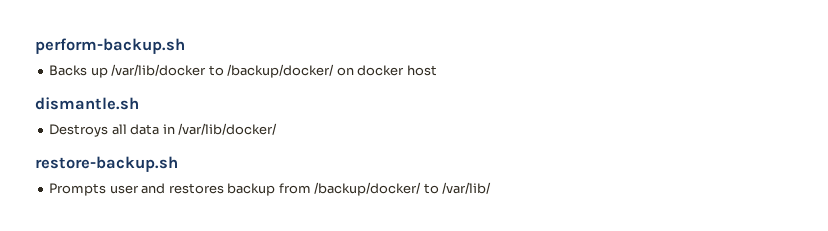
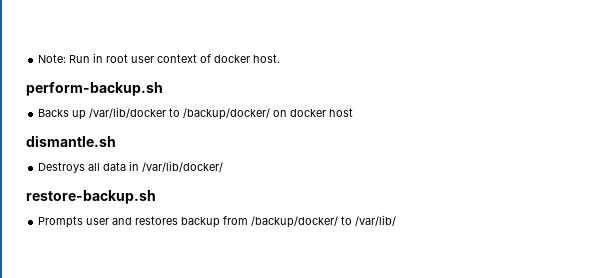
+ Note: Run in root user context of docker host.

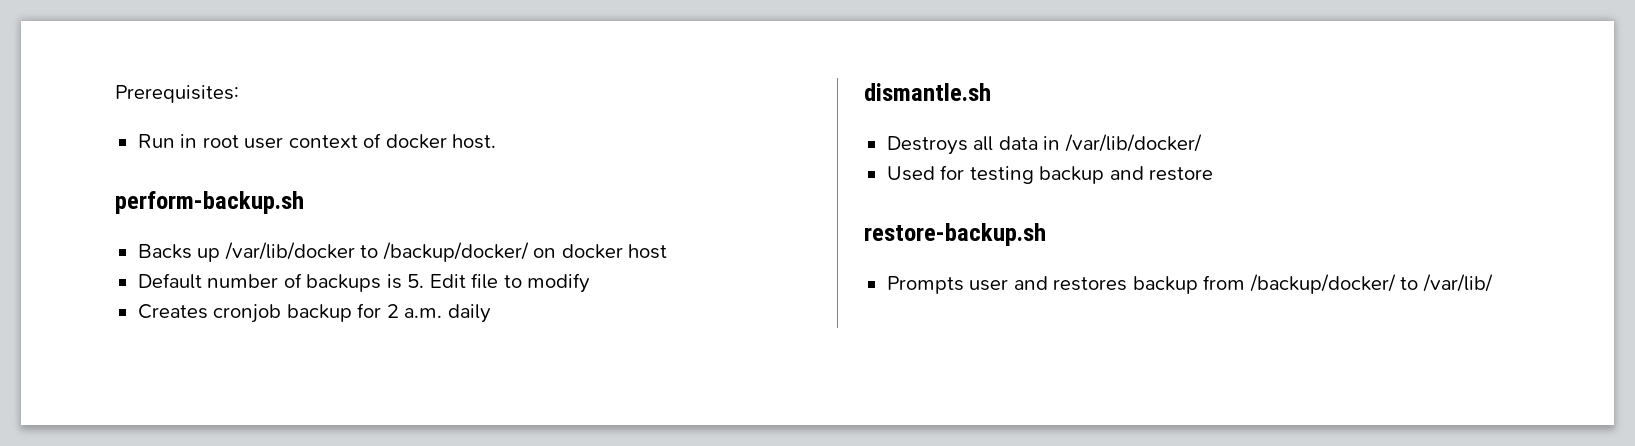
- Note: Run in root user context of docker host.
+ Prerequisites:
+ Run in root user context of docker host.
+ Default number of backups is 5. Edit file to modify
+ Creates cronjob backup for 2 a.m. daily
+ Used for testing backup and restore

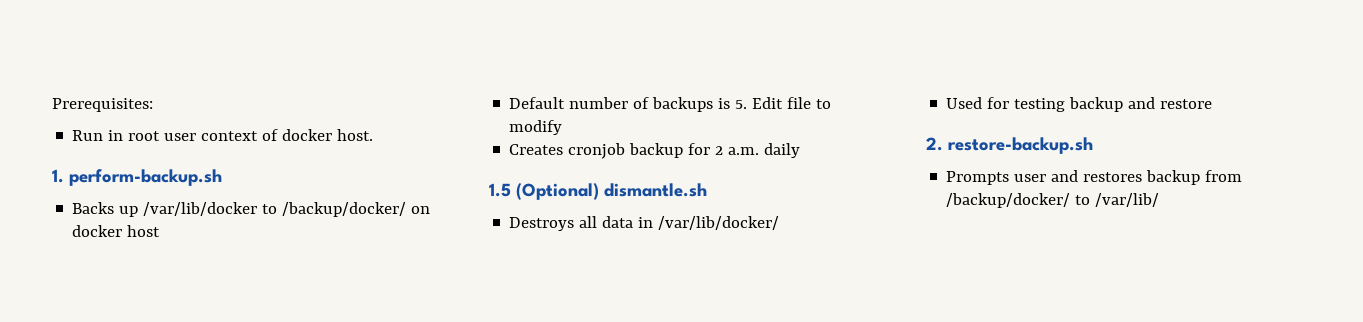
- perform-backup.sh
+ 1. perform-backup.sh
- dismantle.sh
+ 1.5 (Optional) dismantle.sh
- restore-backup.sh
+ 2. restore-backup.sh

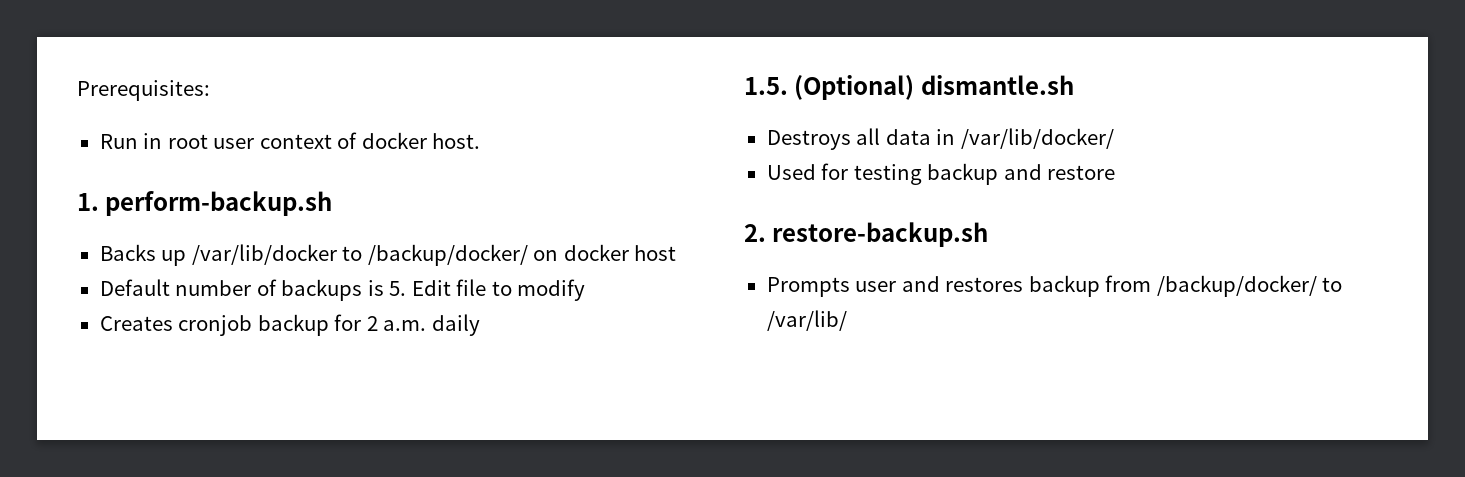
- 1.5 (Optional) dismantle.sh
+ 1.5. (Optional) dismantle.sh

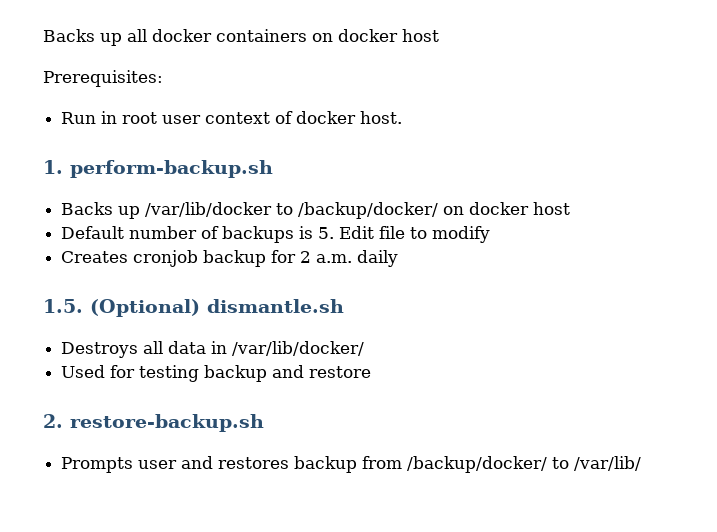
+ Backs up all docker containers on docker host

